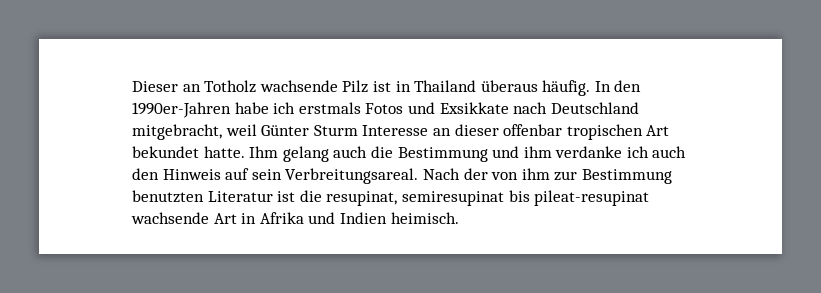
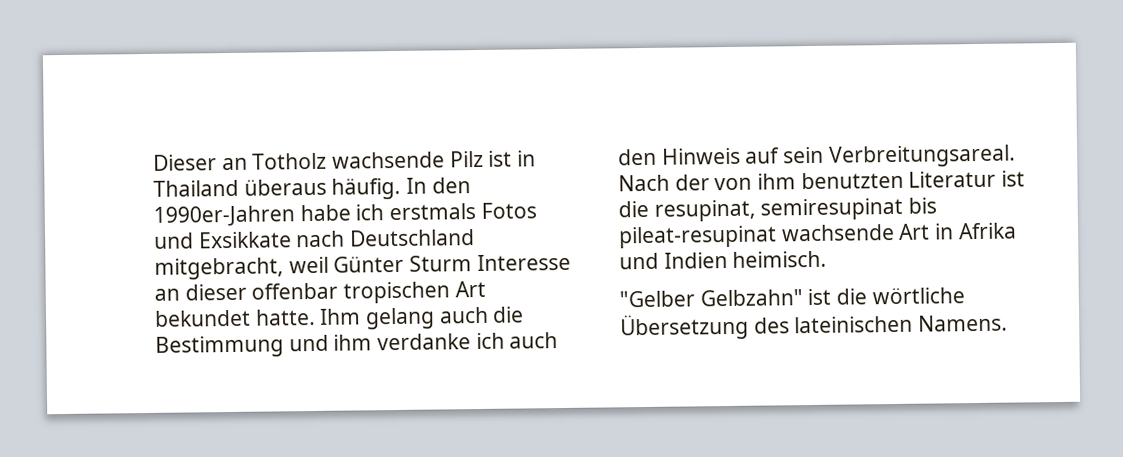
- Nach der von ihm zur Bestimmung benutzten Literatur ist die resupinat, semiresupinat bis pileat-resupinat wachsende Art in Afrika und Indien heimisch.
+ Nach der von ihm benutzten Literatur ist die resupinat, semiresupinat bis pileat-resupinat wachsende Art in Afrika und Indien heimisch.
+ "Gelber Gelbzahn" ist die wörtliche Übersetzung des lateinischen Namens.

